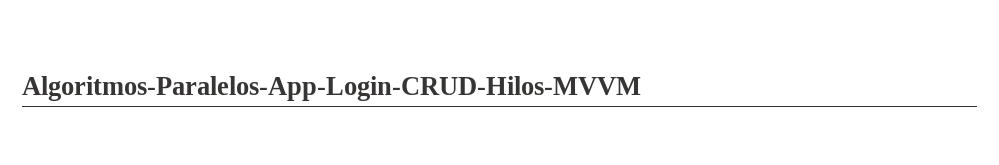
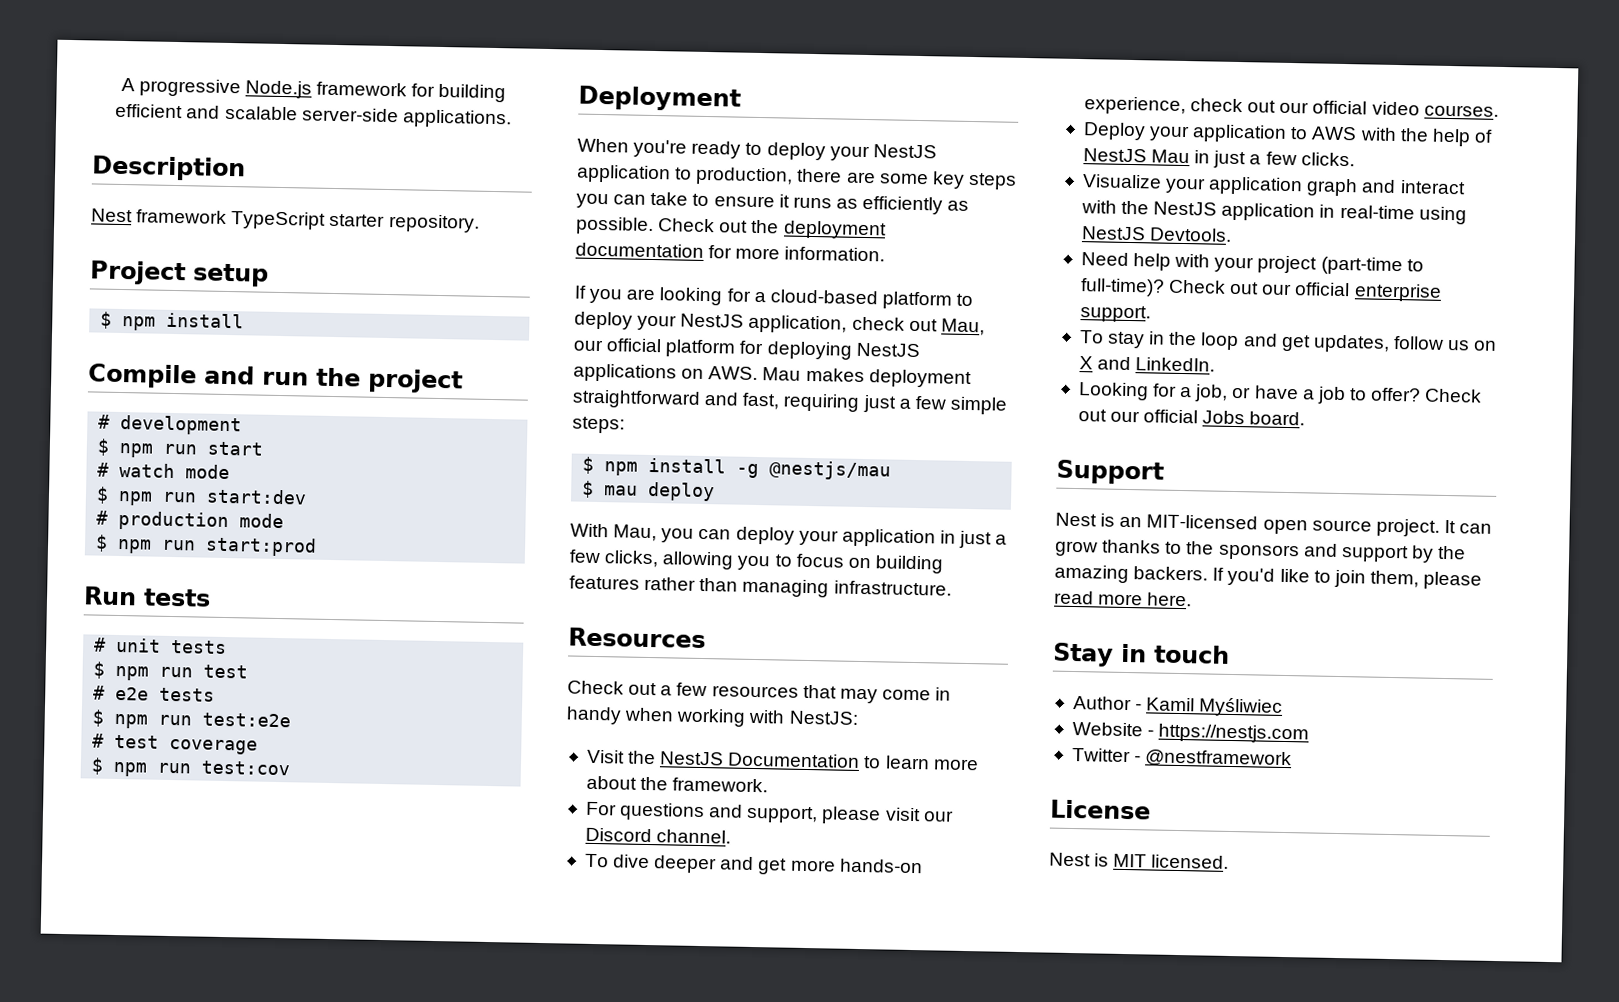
- Algoritmos-Paralelos-App-Login-CRUD-Hilos-MVVM
+ A progressive Node.js framework for building efficient and scalable server-side applications.
+ Description
+ Nest framework TypeScript starter repository.
+ Project setup
+ $ npm install
+ Compile and run the project
+ # development
+ $ npm run start
+ # watch mode
+ $ npm run start:dev
+ # production mode
+ $ npm run start:prod
+ Run tests
+ # unit tests
+ $ npm run test
+ # e2e tests
+ $ npm run test:e2e
+ # test coverage
+ $ npm run test:cov
+ Deployment
+ When you're ready to deploy your NestJS application to production, there are some key steps you can take to ensure it runs as efficiently as possible. Check out the deployment documentation for more information.
+ If you are looking for a cloud-based platform to deploy your NestJS application, check out Mau, our official platform for deploying NestJS applications on AWS. Mau makes deployment straightforward and fast, requiring just a few simple steps:
+ $ npm install -g @nestjs/mau
+ $ mau deploy
+ With Mau, you can deploy your application in just a few clicks, allowing you to focus on building features rather than managing infrastructure.
+ Resources
+ Check out a few resources that may come in handy when working with NestJS:
+ Visit the NestJS Documentation to learn more about the framework.
+ For questions and support, please visit our Discord channel.
+ To dive deeper and get more hands-on experience, check out our official video courses.
+ Deploy your application to AWS with the help of NestJS Mau in just a few clicks.
+ Visualize your application graph and interact with the NestJS application in real-time using NestJS Devtools.
+ Need help with your project (part-time to full-time)? Check out our official enterprise support.
+ To stay in the loop and get updates, follow us on X and LinkedIn.
+ Looking for a job, or have a job to offer? Check out our official Jobs board.
+ Support
+ Nest is an MIT-licensed open source project. It can grow thanks to the sponsors and support by the amazing backers. If you'd like to join them, please read more here.
+ Stay in touch
+ Author - Kamil Myśliwiec
+ Website - https://nestjs.com
+ Twitter - @nestframework
+ License
+ Nest is MIT licensed.

